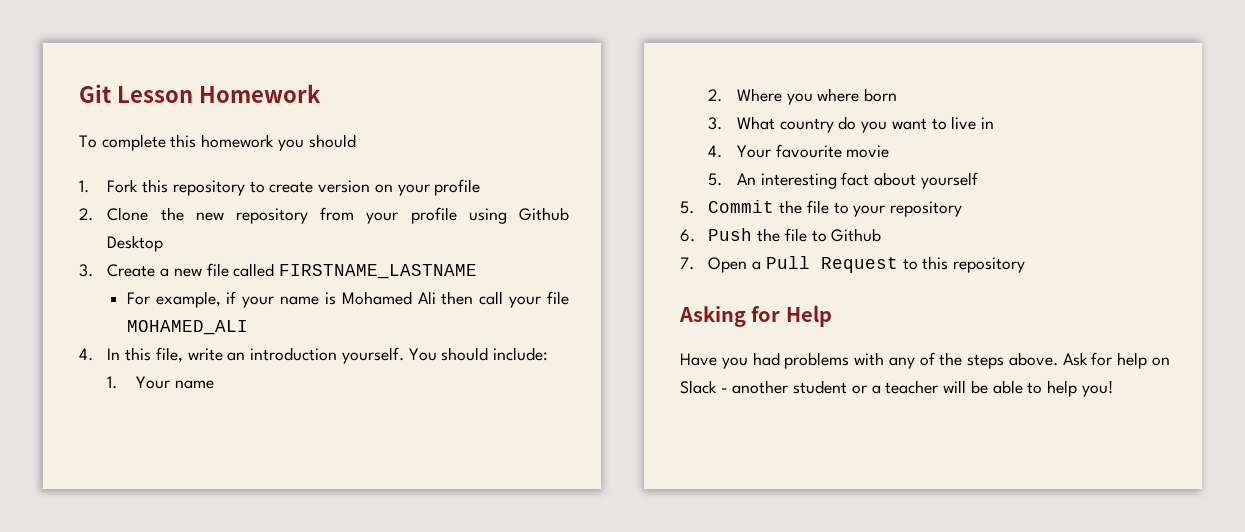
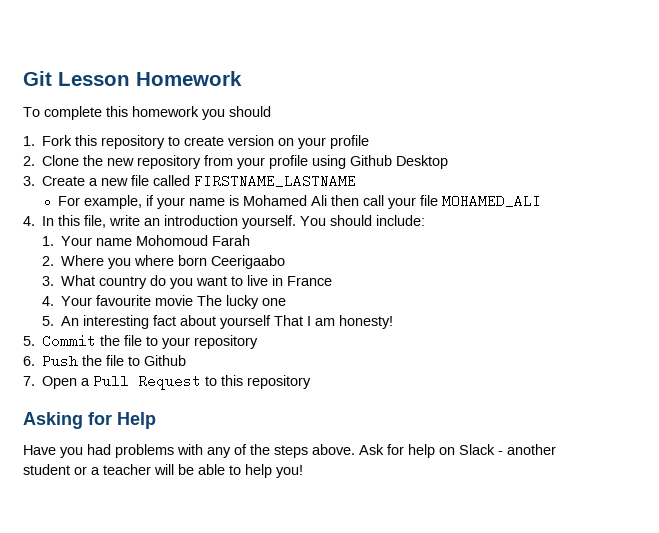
- 1. Your name
+ 1. Your name Mohomoud Farah
- 2. Where you where born
+ 2. Where you where born Ceerigaabo
- 3. What country do you want to live in
+ 3. What country do you want to live in France
- 4. Your favourite movie
+ 4. Your favourite movie The lucky one
- 5. An interesting fact about yourself
+ 5. An interesting fact about yourself That I am honesty!

